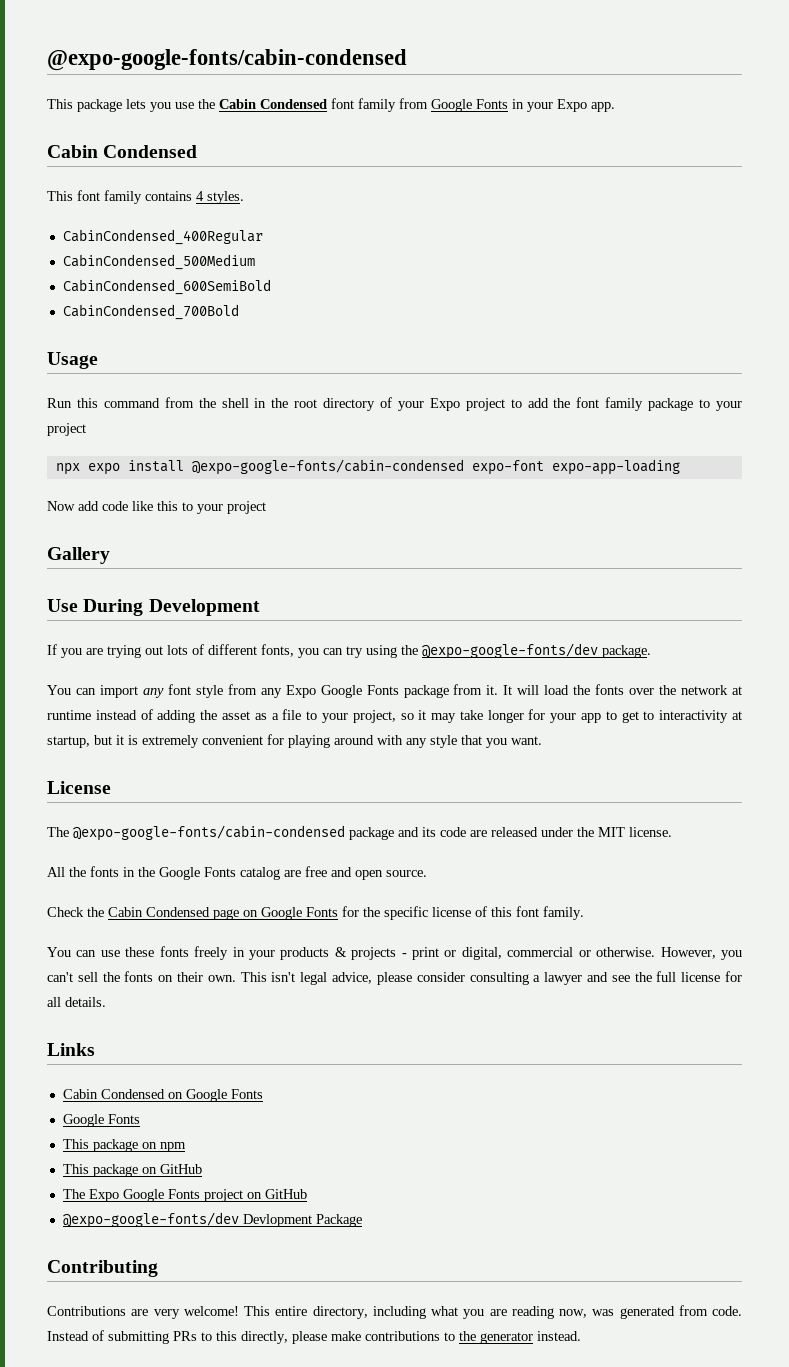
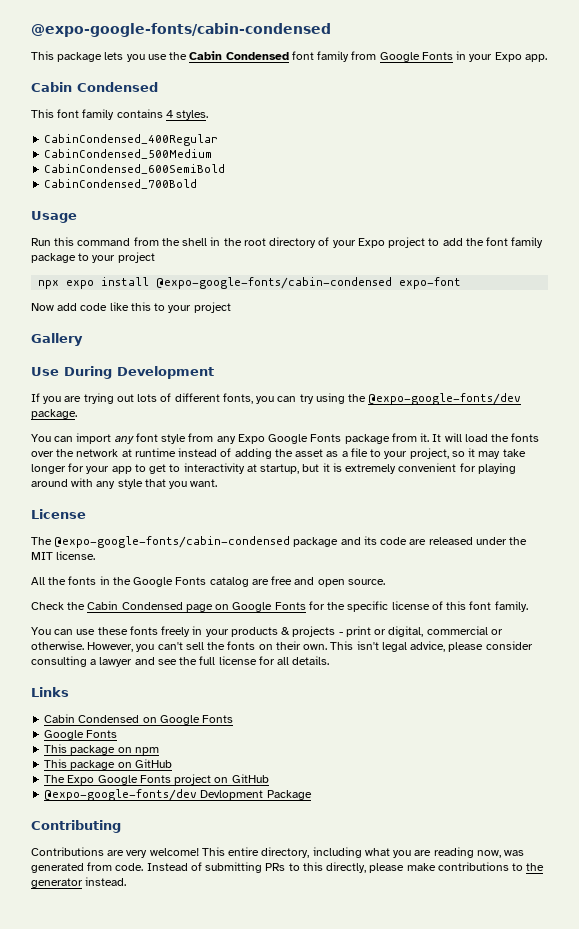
- npx expo install @expo-google-fonts/cabin-condensed expo-font expo-app-loading
+ npx expo install @expo-google-fonts/cabin-condensed expo-font

